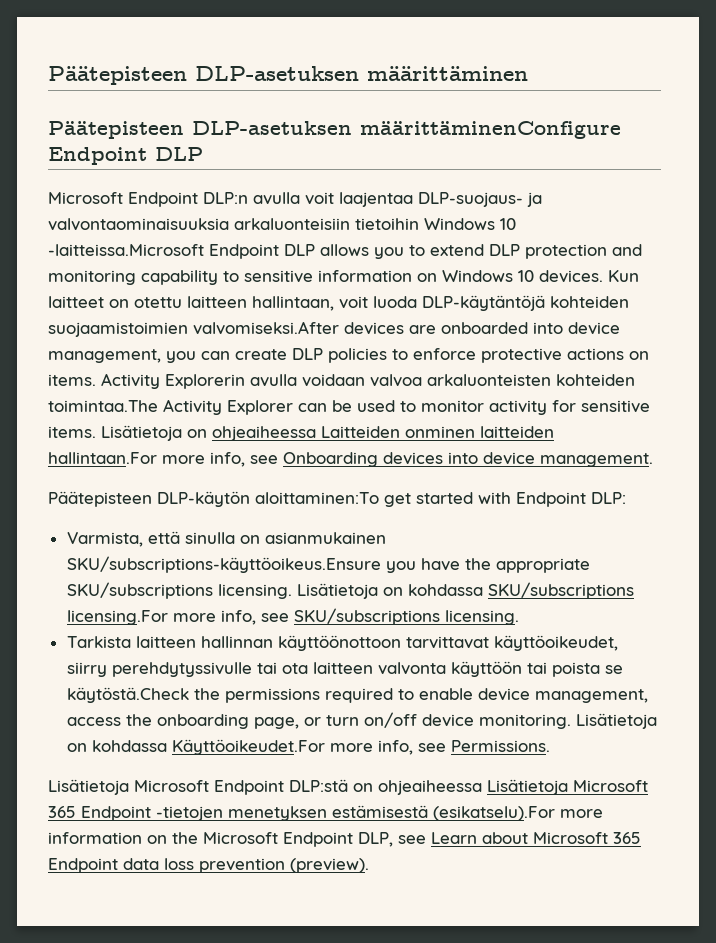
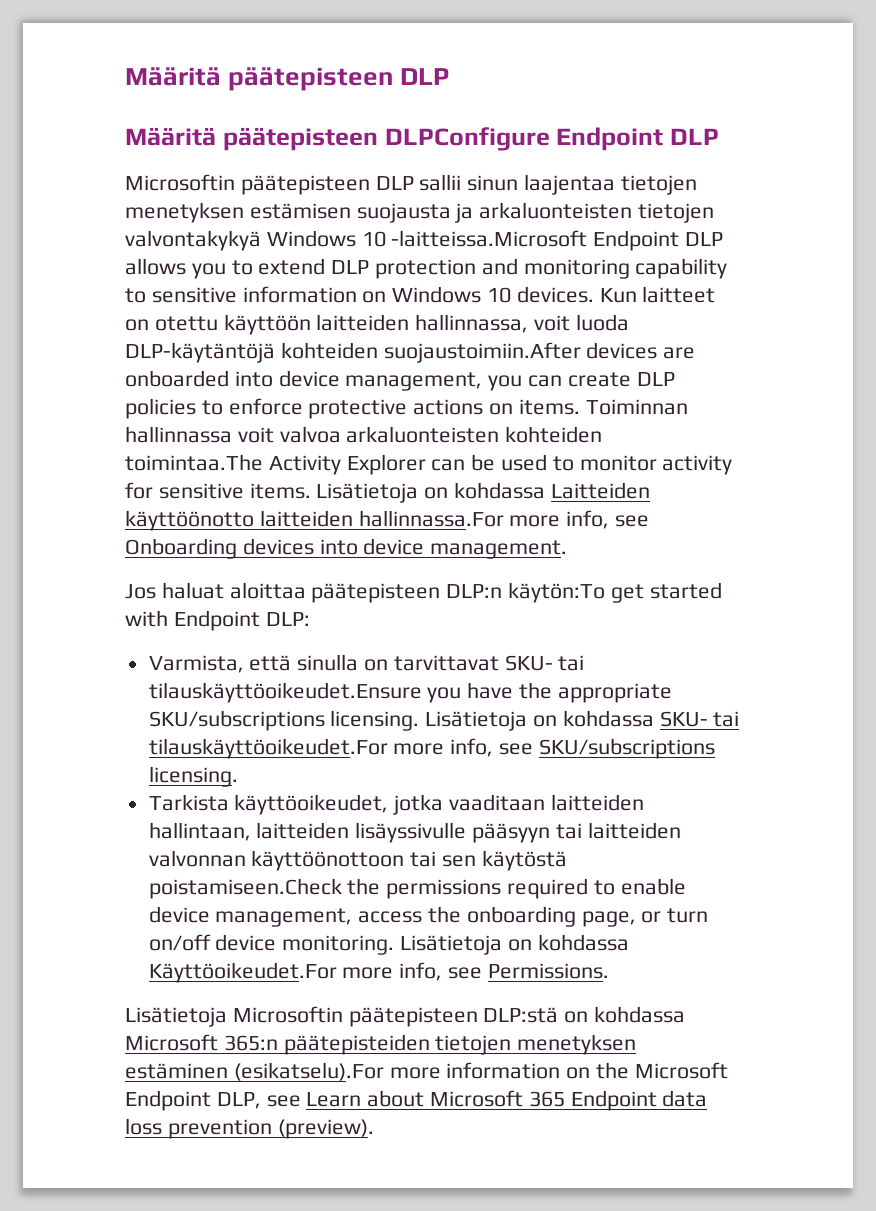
- Päätepisteen DLP-asetuksen määrittäminen
- Päätepisteen DLP-asetuksen määrittäminenConfigure Endpoint DLP
- Microsoft Endpoint DLP:n avulla voit laajentaa DLP-suojaus- ja valvontaominaisuuksia arkaluonteisiin tietoihin Windows 10 -laitteissa.Microsoft Endpoint DLP allows you to extend DLP protection and monitoring capability to sensitive information on Windows 10 devices.
+ Määritä päätepisteen DLP
+ Määritä päätepisteen DLPConfigure Endpoint DLP
+ Microsoftin päätepisteen DLP sallii sinun laajentaa tietojen menetyksen estämisen suojausta ja arkaluonteisten tietojen valvontakykyä Windows 10 -laitteissa.Microsoft Endpoint DLP allows you to extend DLP protection and monitoring capability to sensitive information on Windows 10 devices.
- Kun laitteet on otettu laitteen hallintaan, voit luoda DLP-käytäntöjä kohteiden suojaamistoimien valvomiseksi.After devices are onboarded into device management, you can create DLP policies to enforce protective actions on items.
+ Kun laitteet on otettu käyttöön laitteiden hallinnassa, voit luoda DLP-käytäntöjä kohteiden suojaustoimiin.After devices are onboarded into device management, you can create DLP policies to enforce protective actions on items.
- Activity Explorerin avulla voidaan valvoa arkaluonteisten kohteiden toimintaa.The Activity Explorer can be used to monitor activity for sensitive items.
+ Toiminnan hallinnassa voit valvoa arkaluonteisten kohteiden toimintaa.The Activity Explorer can be used to monitor activity for sensitive items.
- Lisätietoja on ohjeaiheessa Laitteiden onminen laitteiden hallintaan.For more info, see Onboarding devices into device management.
+ Lisätietoja on kohdassa Laitteiden käyttöönotto laitteiden hallinnassa.For more info, see Onboarding devices into device management.
- Päätepisteen DLP-käytön aloittaminen:To get started with Endpoint DLP:
+ Jos haluat aloittaa päätepisteen DLP:n käytön:To get started with Endpoint DLP:
- Varmista, että sinulla on asianmukainen SKU/subscriptions-käyttöoikeus.Ensure you have the appropriate SKU/subscriptions licensing.
+ Varmista, että sinulla on tarvittavat SKU- tai tilauskäyttöoikeudet.Ensure you have the appropriate SKU/subscriptions licensing.
- Lisätietoja on kohdassa SKU/subscriptions licensing.For more info, see SKU/subscriptions licensing.
+ Lisätietoja on kohdassa SKU- tai tilauskäyttöoikeudet.For more info, see SKU/subscriptions licensing.
- Tarkista laitteen hallinnan käyttöönottoon tarvittavat käyttöoikeudet, siirry perehdytyssivulle tai ota laitteen valvonta käyttöön tai poista se käytöstä.Check the permissions required to enable device management, access the onboarding page, or turn on/off device monitoring.
+ Tarkista käyttöoikeudet, jotka vaaditaan laitteiden hallintaan, laitteiden lisäyssivulle pääsyyn tai laitteiden valvonnan käyttöönottoon tai sen käytöstä poistamiseen.Check the permissions required to enable device management, access the onboarding page, or turn on/off device monitoring.
- Lisätietoja Microsoft Endpoint DLP:stä on ohjeaiheessa Lisätietoja Microsoft 365 Endpoint -tietojen menetyksen estämisestä (esikatselu).For more information on the Microsoft Endpoint DLP, see Learn about Microsoft 365 Endpoint data loss prevention (preview).
+ Lisätietoja Microsoftin päätepisteen DLP:stä on kohdassa Microsoft 365:n päätepisteiden tietojen menetyksen estäminen (esikatselu).For more information on the Microsoft Endpoint DLP, see Learn about Microsoft 365 Endpoint data loss prevention (preview).

